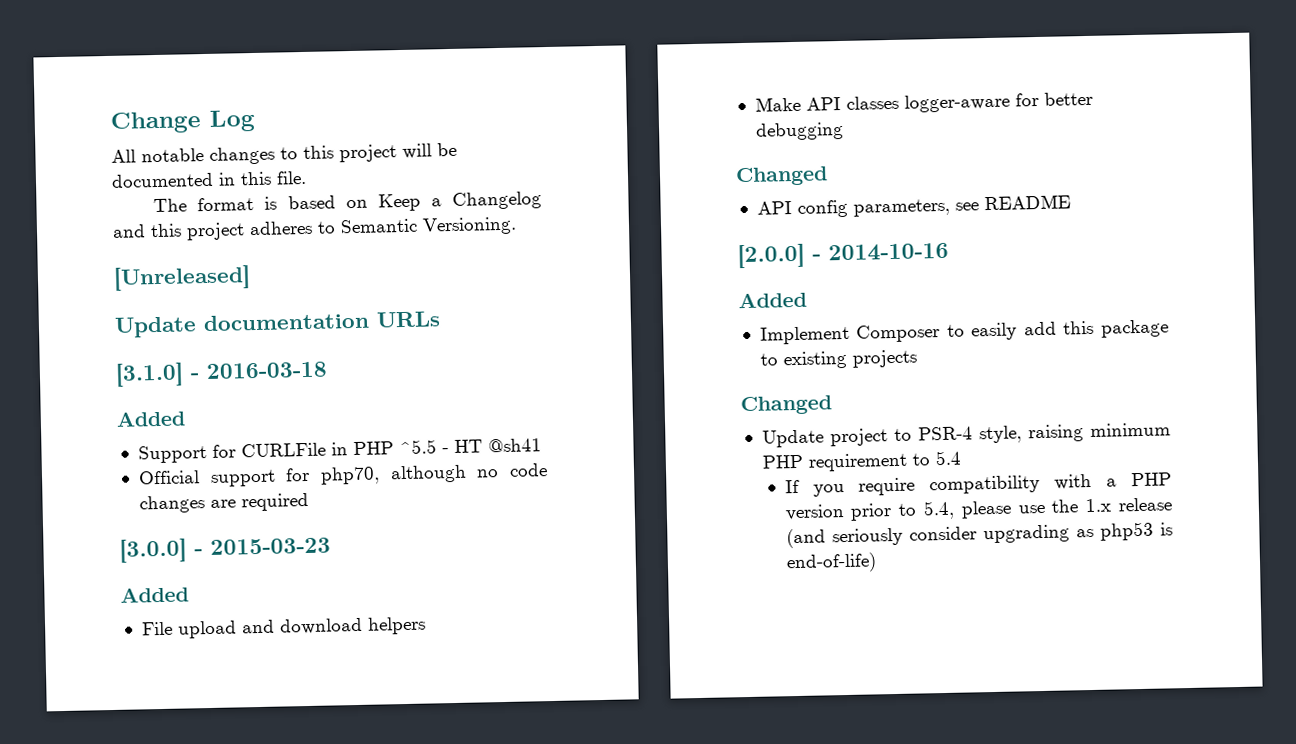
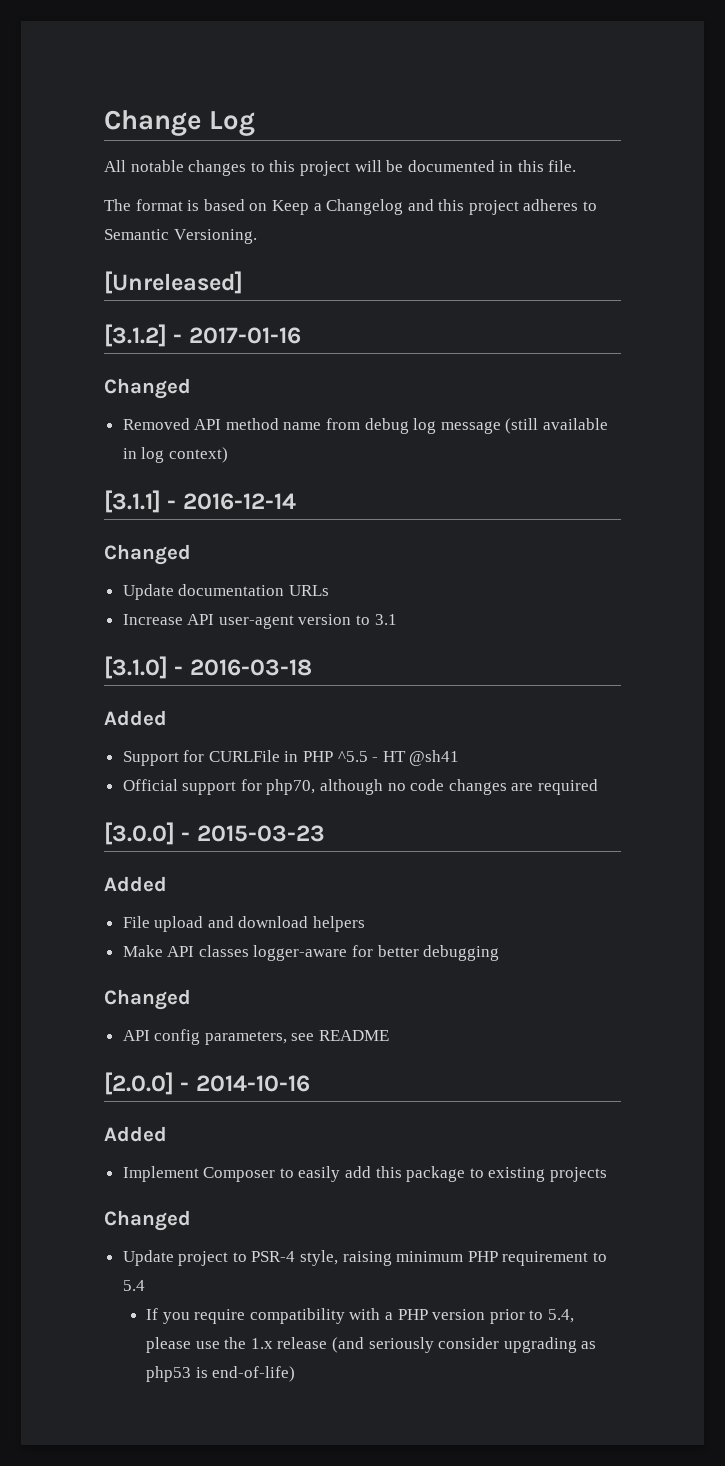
+ [3.1.2] - 2017-01-16
+ Changed
+ Removed API method name from debug log message (still available in log context)
+ [3.1.1] - 2016-12-14
+ Changed
  Update documentation URLs
+ Increase API user-agent version to 3.1

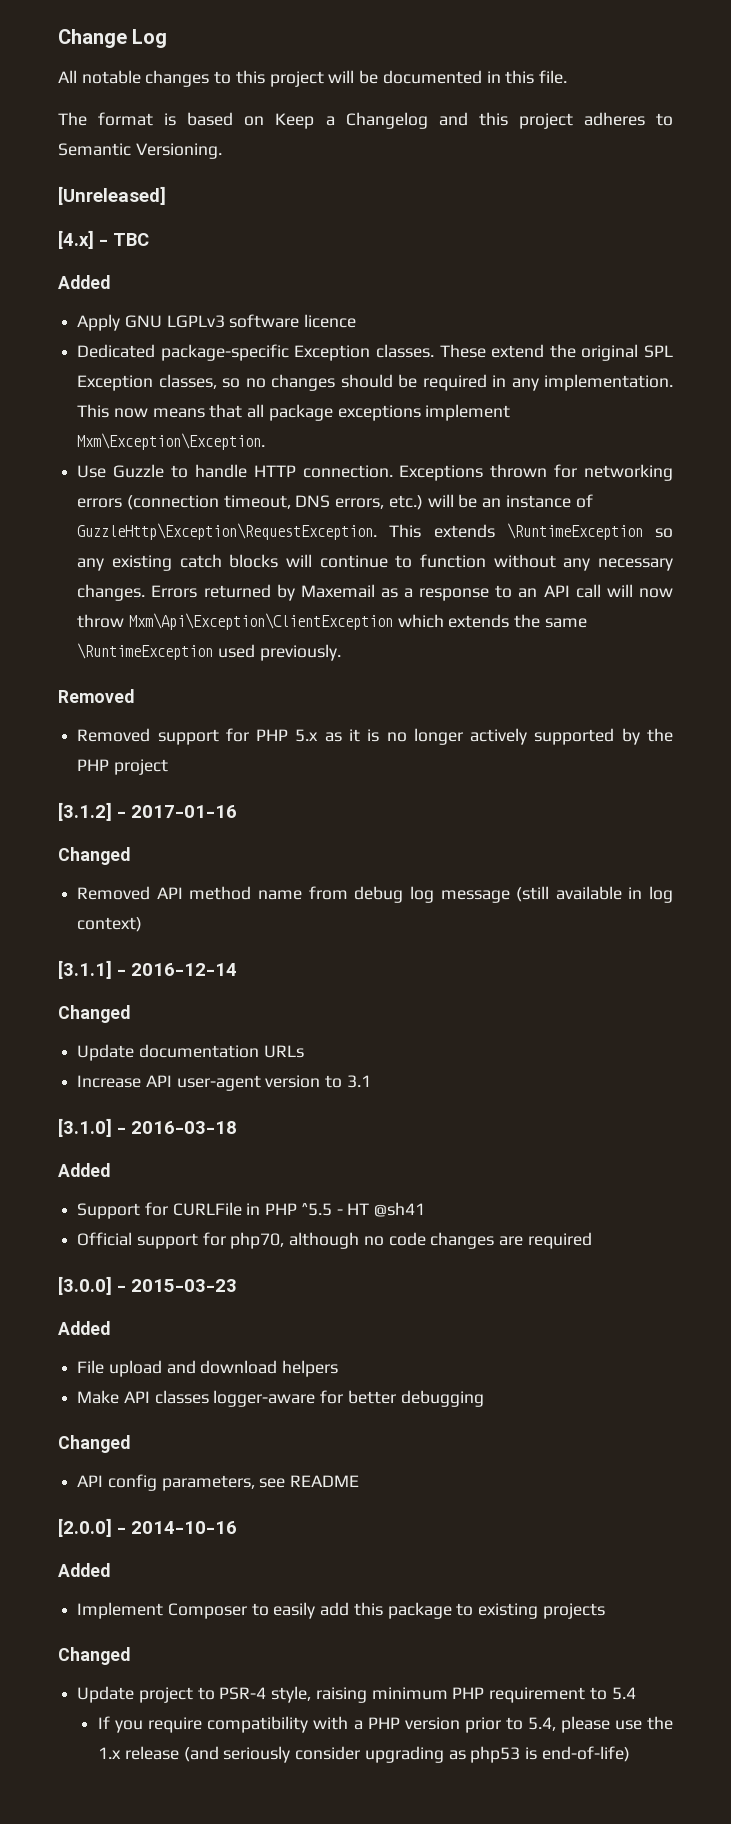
+ [4.x] - TBC
+ Added
+ Apply GNU LGPLv3 software licence
+ Dedicated package-specific Exception classes. These extend the original SPL Exception classes, so no changes should be required in any implementation. This now means that all package exceptions implement Mxm\Exception\Exception.
+ Use Guzzle to handle HTTP connection. Exceptions thrown for networking errors (connection timeout, DNS errors, etc.) will be an instance of GuzzleHttp\Exception\RequestException. This extends \RuntimeException so any existing catch blocks will continue to function without any necessary changes. Errors returned by Maxemail as a response to an API call will now throw Mxm\Api\Exception\ClientException which extends the same \RuntimeException used previously.
+ Removed
+ Removed support for PHP 5.x as it is no longer actively supported by the PHP project

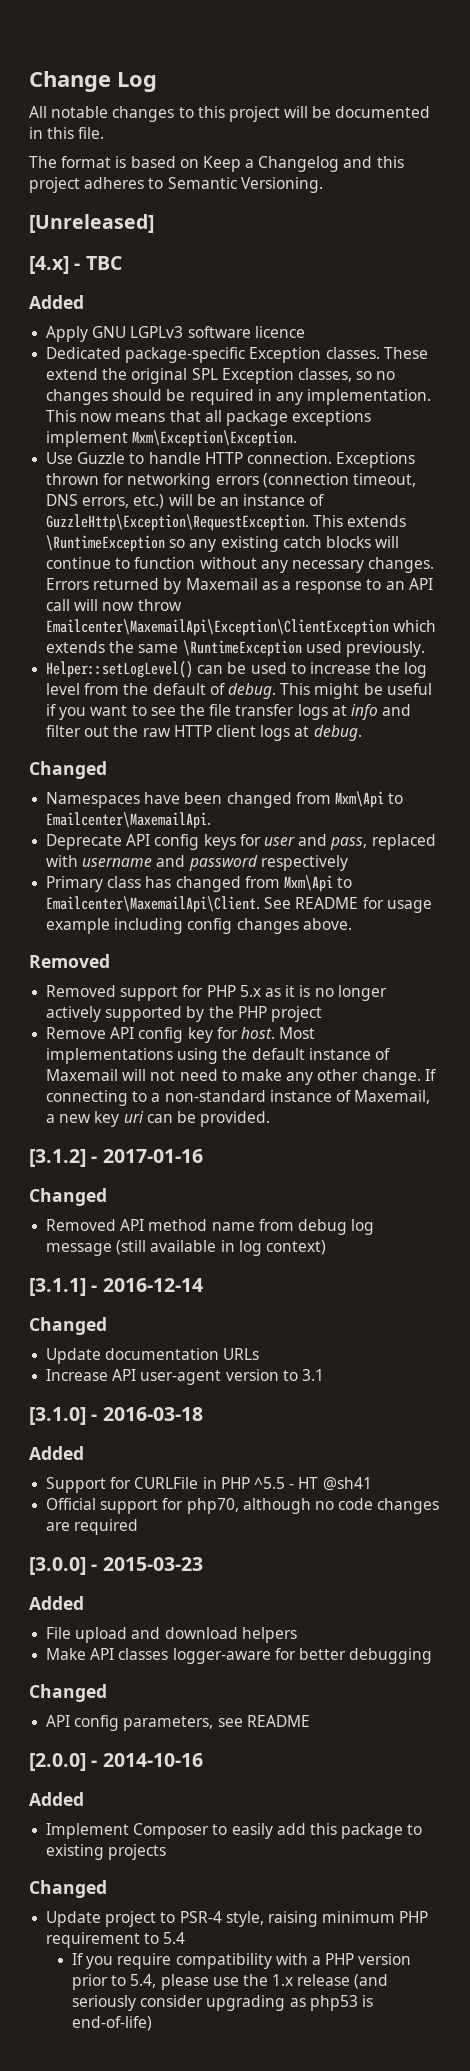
- Errors returned by Maxemail as a response to an API call will now throw Mxm\Api\Exception\ClientException which extends the same \RuntimeException used previously.
+ Errors returned by Maxemail as a response to an API call will now throw Emailcenter\MaxemailApi\Exception\ClientException which extends the same \RuntimeException used previously.
+ Helper::setLogLevel() can be used to increase the log level from the default of debug. This might be useful if you want to see the file transfer logs at info and filter out the raw HTTP client logs at debug.
+ Changed
+ Namespaces have been changed from Mxm\Api to Emailcenter\MaxemailApi.
+ Deprecate API config keys for user and pass, replaced with username and password respectively
+ Primary class has changed from Mxm\Api to Emailcenter\MaxemailApi\Client. See README for usage example including config changes above.
+ Remove API config key for host. Most implementations using the default instance of Maxemail will not need to make any other change. If connecting to a non-standard instance of Maxemail, a new key uri can be provided.

